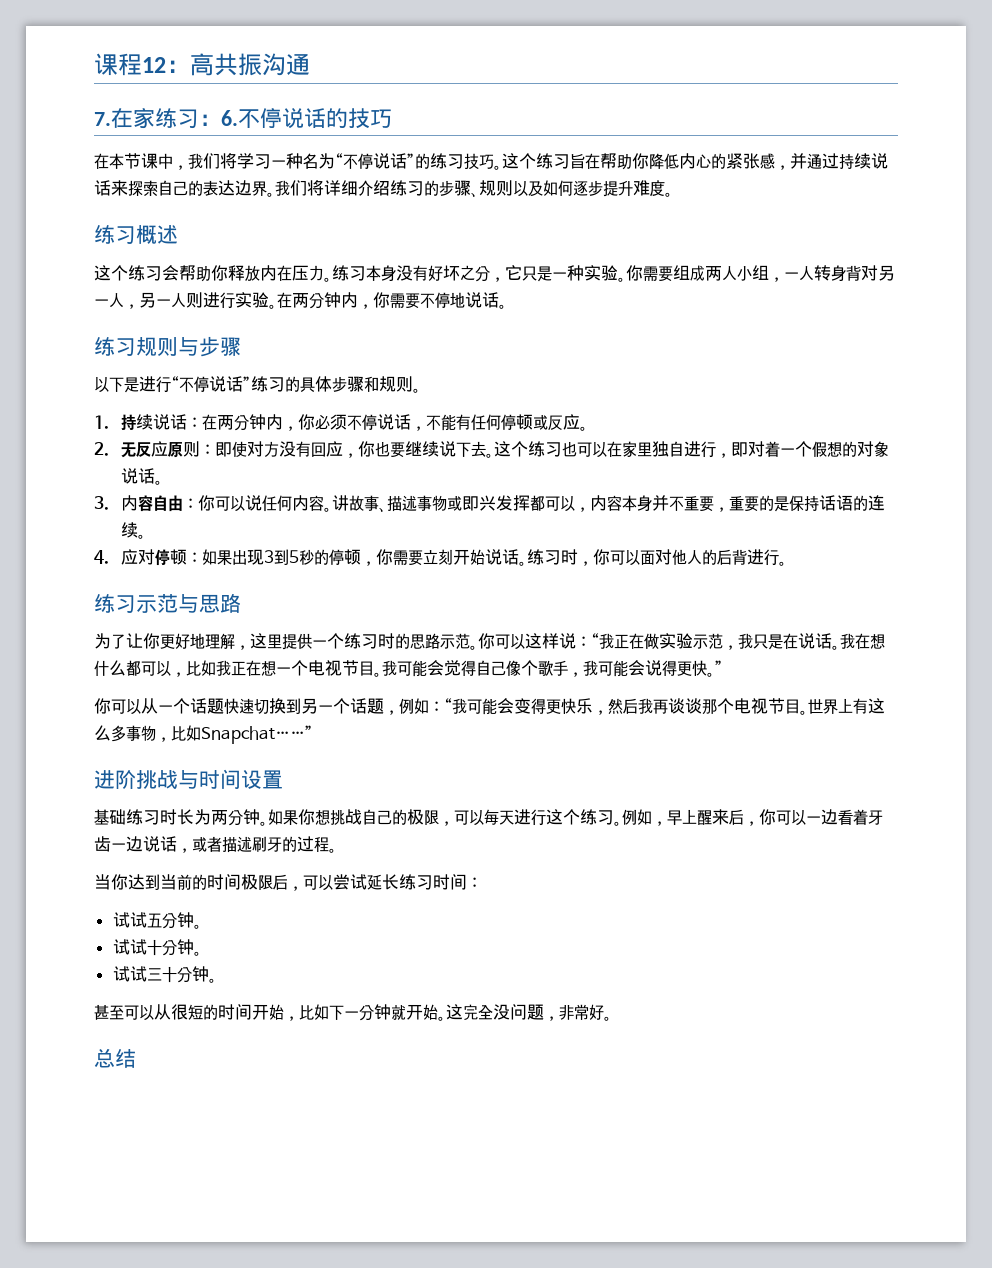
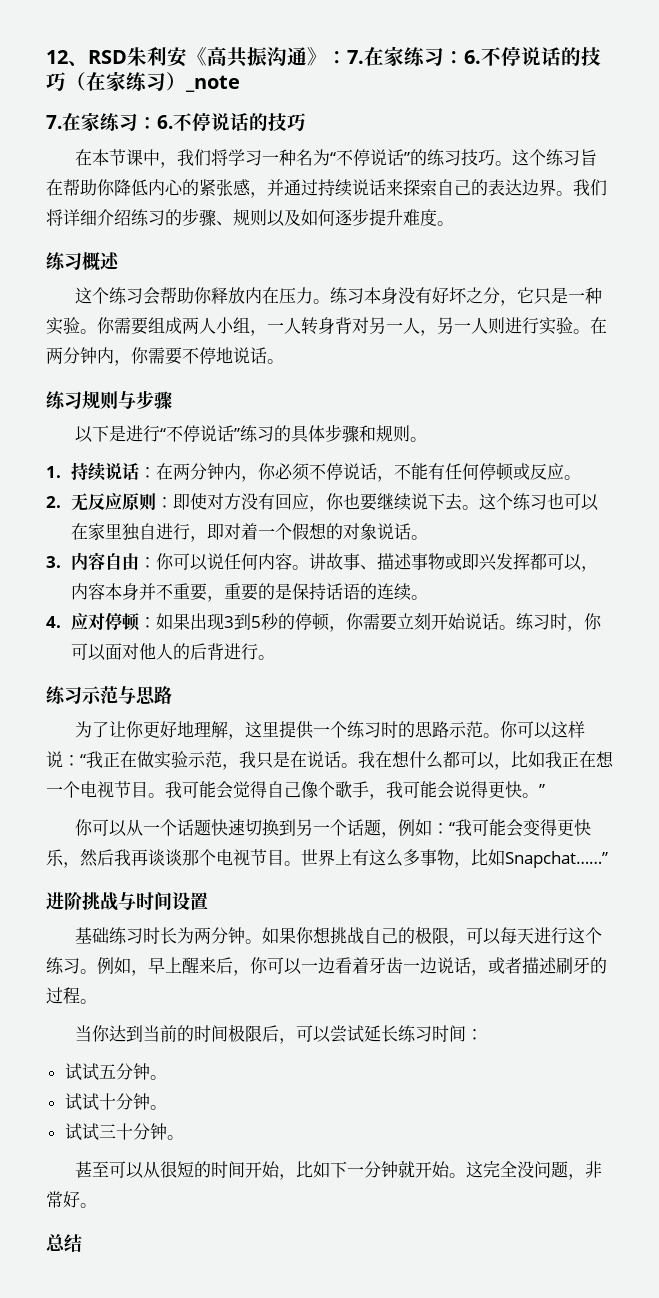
- 课程12：高共振沟通
+ 12、RSD朱利安《高共振沟通》：7.在家练习：6.不停说话的技巧（在家练习）_note

